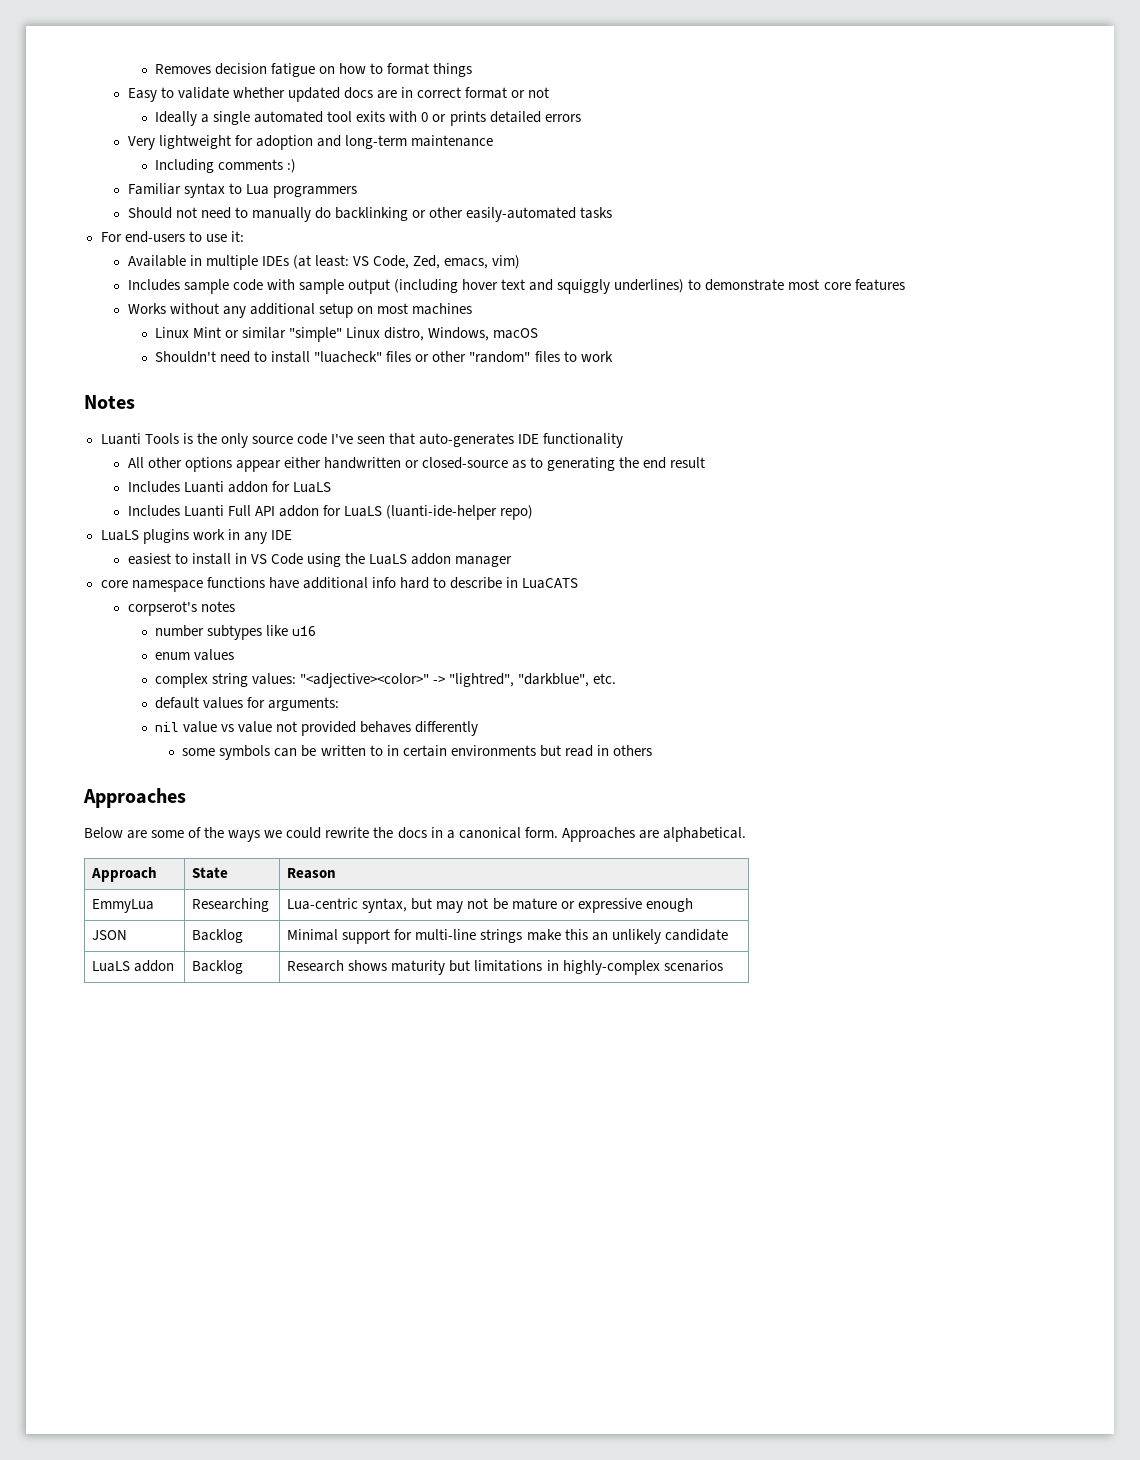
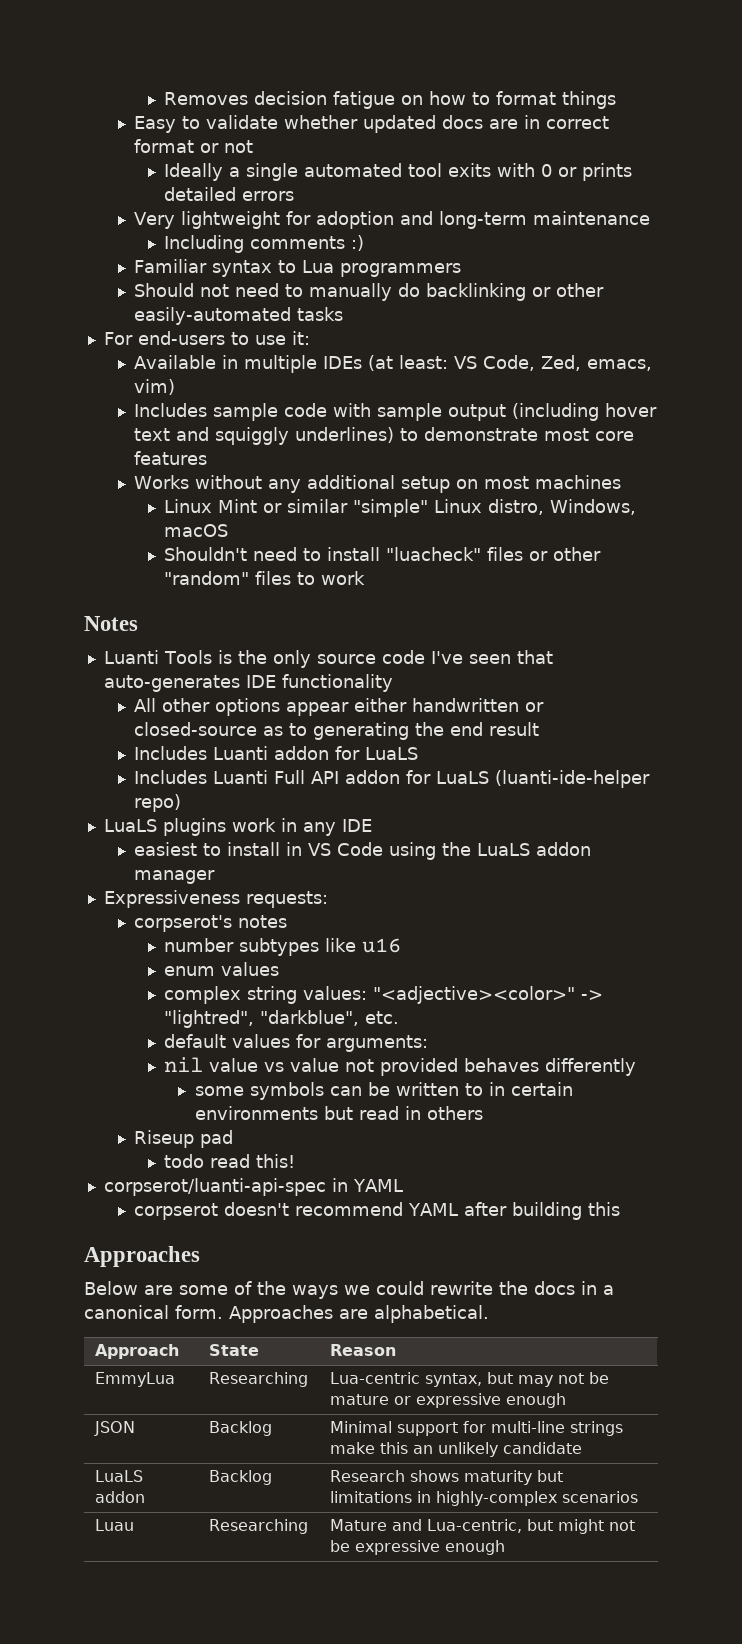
- core namespace functions have additional info hard to describe in LuaCATS
+ Expressiveness requests:
+ Riseup pad
+ todo read this!
+ corpserot/luanti-api-spec in YAML
+ corpserot doesn't recommend YAML after building this
+ Luau | Researching | Mature and Lua-centric, but might not be expressive enough

